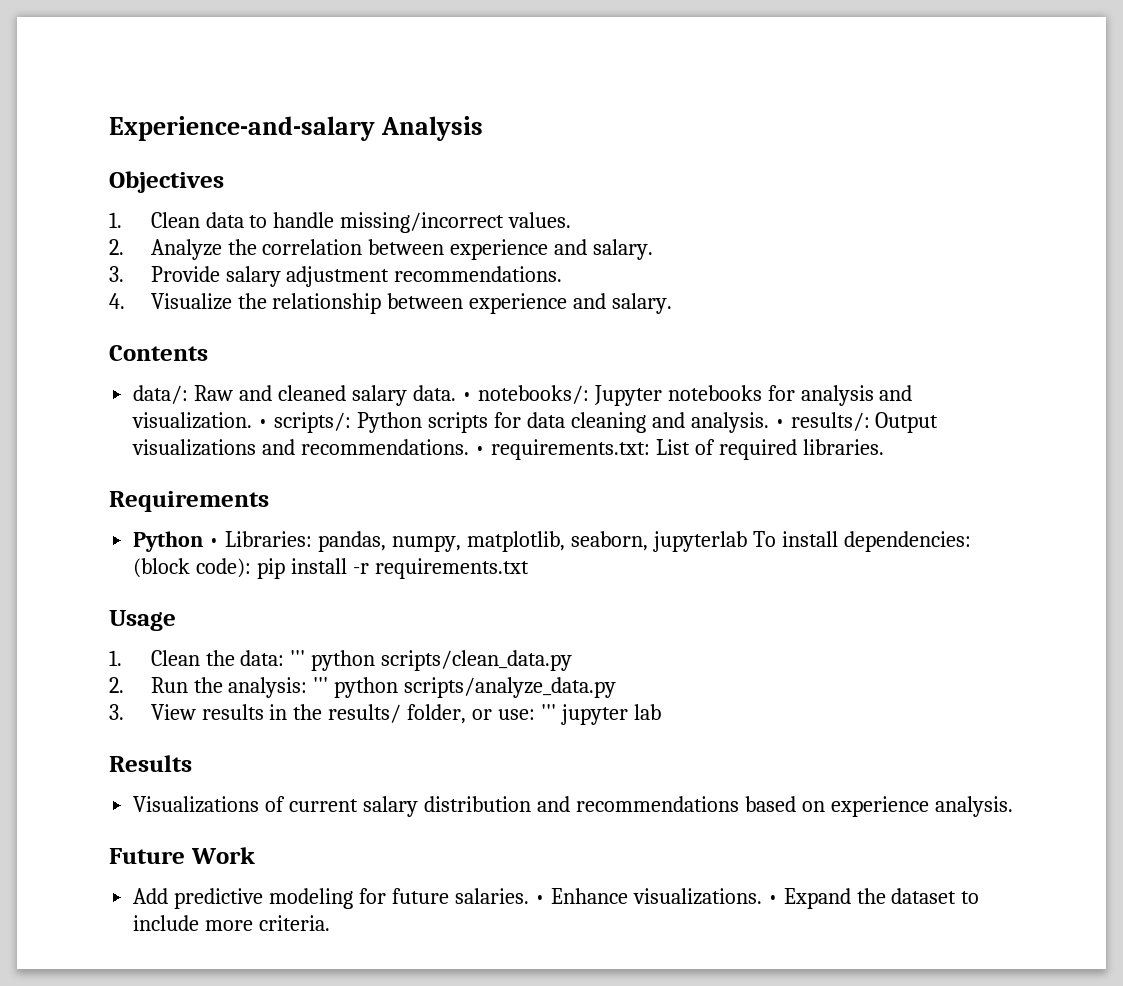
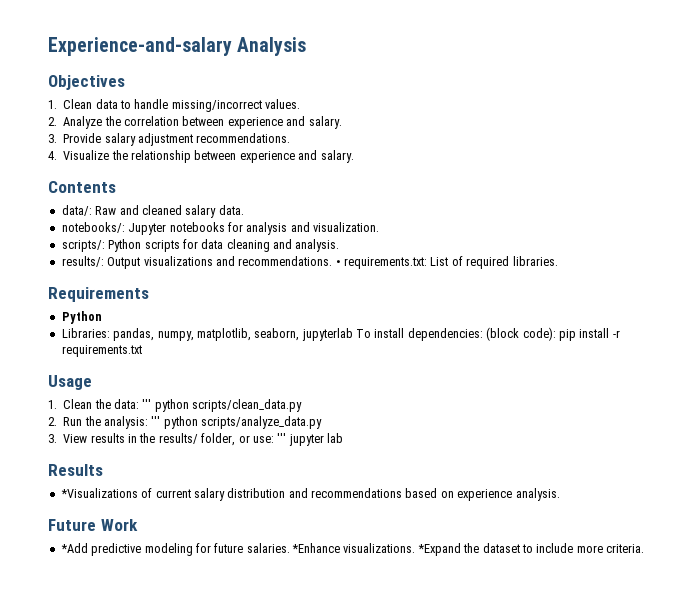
- data/: Raw and cleaned salary data. • notebooks/: Jupyter notebooks for analysis and visualization. • scripts/: Python scripts for data cleaning and analysis. • results/: Output visualizations and recommendations.
+ data/: Raw and cleaned salary data.
+ notebooks/: Jupyter notebooks for analysis and visualization.
+ scripts/: Python scripts for data cleaning and analysis.
+ results/: Output visualizations and recommendations.
  Requirements
- Python • Libraries: pandas, numpy, matplotlib, seaborn, jupyterlab To install dependencies: (block code): pip install -r requirements.txt
+ Python
+ Libraries: pandas, numpy, matplotlib, seaborn, jupyterlab To install dependencies: (block code): pip install -r requirements.txt
- Visualizations of current salary distribution and recommendations based on experience analysis.
+ *Visualizations of current salary distribution and recommendations based on experience analysis.
- Add predictive modeling for future salaries.
+ *Add predictive modeling for future salaries.
- • Enhance visualizations. • Expand the dataset to include more criteria.
+ *Enhance visualizations. *Expand the dataset to include more criteria.

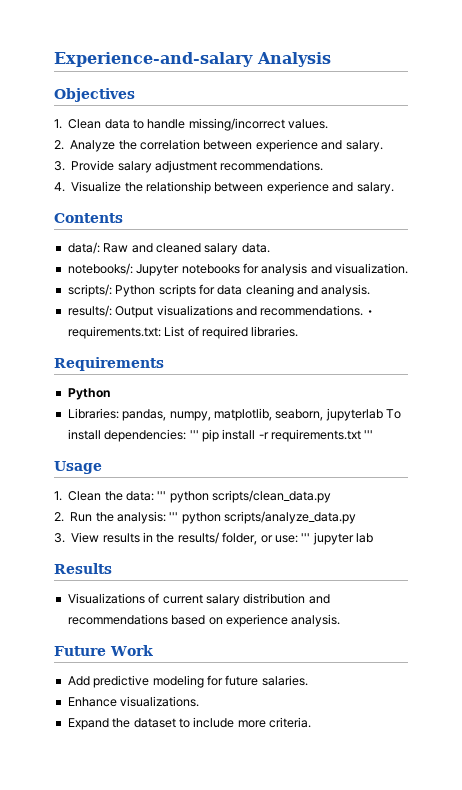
- Libraries: pandas, numpy, matplotlib, seaborn, jupyterlab To install dependencies: (block code): pip install -r requirements.txt
+ Libraries: pandas, numpy, matplotlib, seaborn, jupyterlab To install dependencies: ''' pip install -r requirements.txt '''
- *Visualizations of current salary distribution and recommendations based on experience analysis.
+ Visualizations of current salary distribution and recommendations based on experience analysis.
- *Add predictive modeling for future salaries. *Enhance visualizations. *Expand the dataset to include more criteria.
+ Add predictive modeling for future salaries.
+ Enhance visualizations.
+ Expand the dataset to include more criteria.

